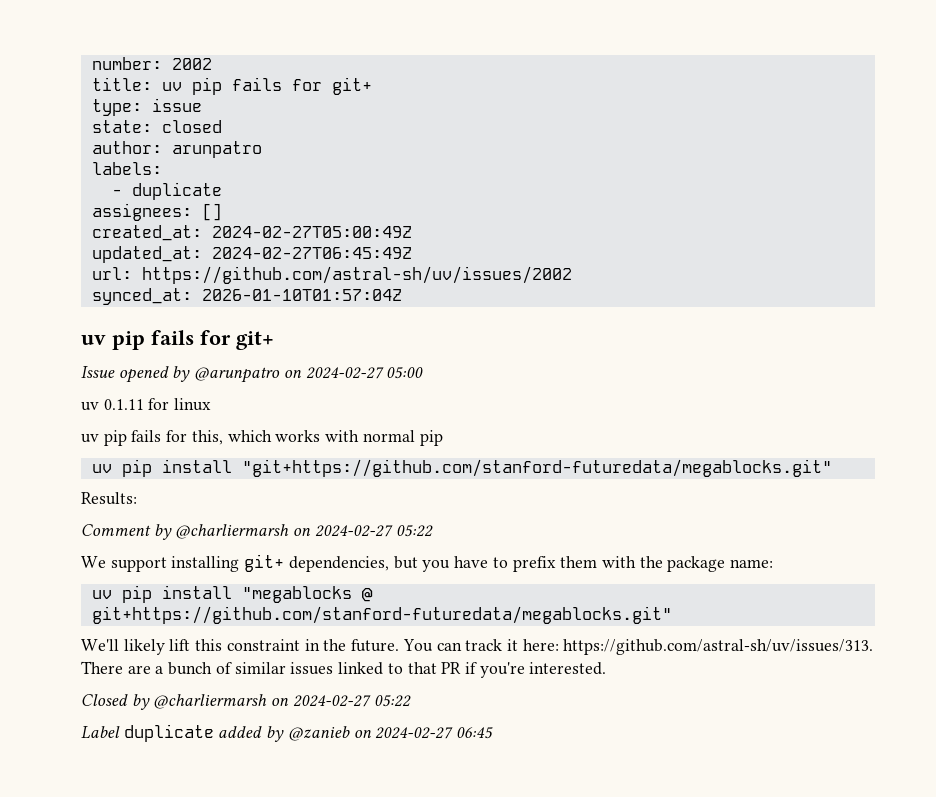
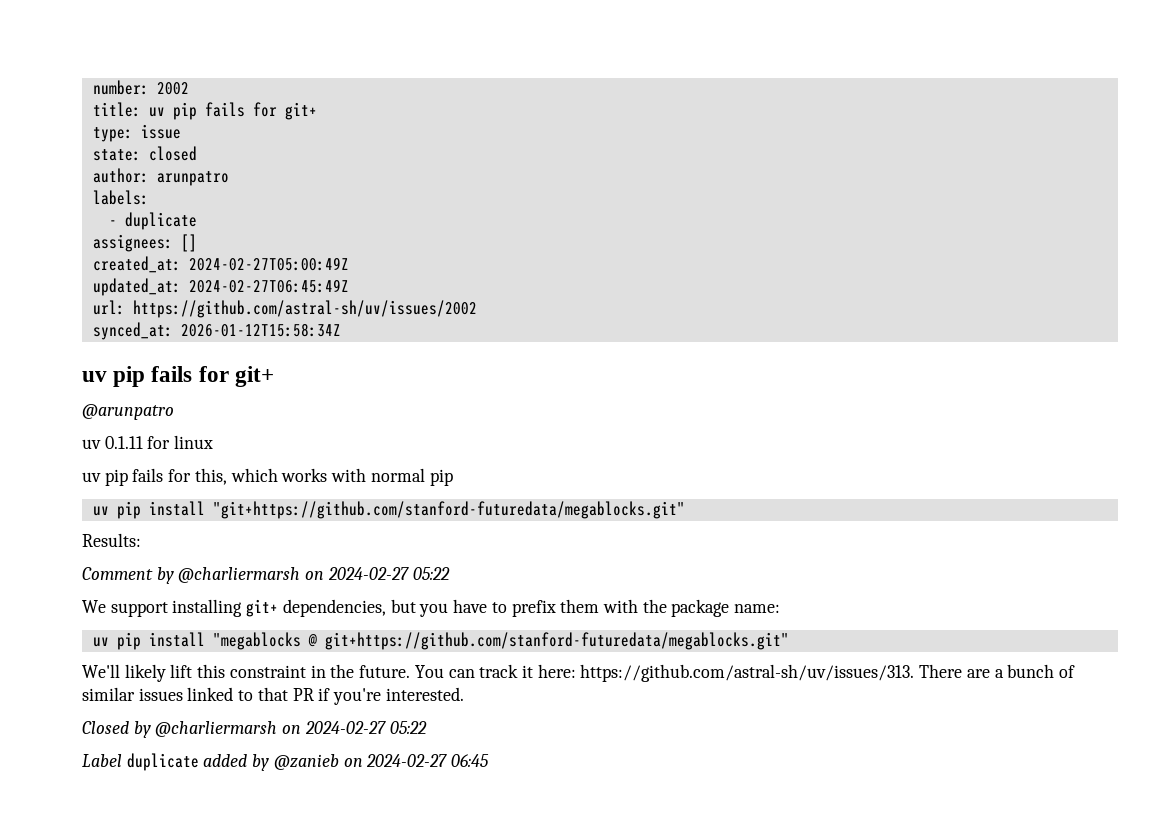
- synced_at: 2026-01-10T01:57:04Z
+ synced_at: 2026-01-12T15:58:34Z
  uv pip fails for git+
- Issue opened by @arunpatro on 2024-02-27 05:00
+ @arunpatro

